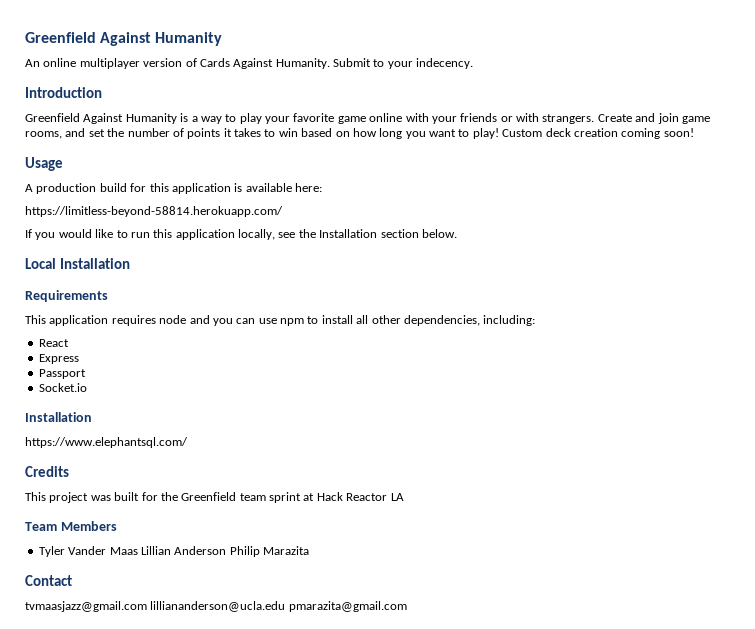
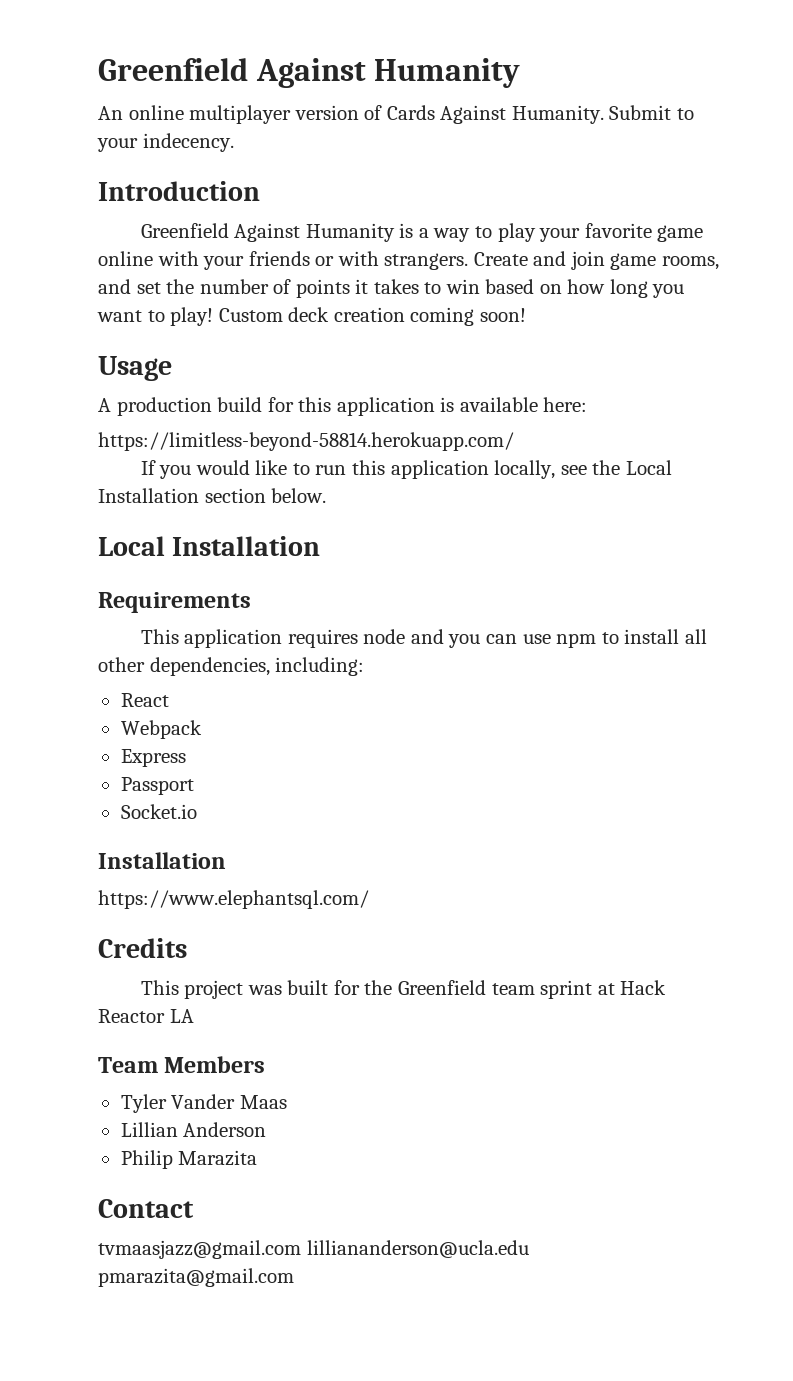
- If you would like to run this application locally, see the Installation section below.
+ If you would like to run this application locally, see the Local Installation section below.
+ Webpack
- Tyler Vander Maas Lillian Anderson Philip Marazita
+ Tyler Vander Maas
+ Lillian Anderson
+ Philip Marazita

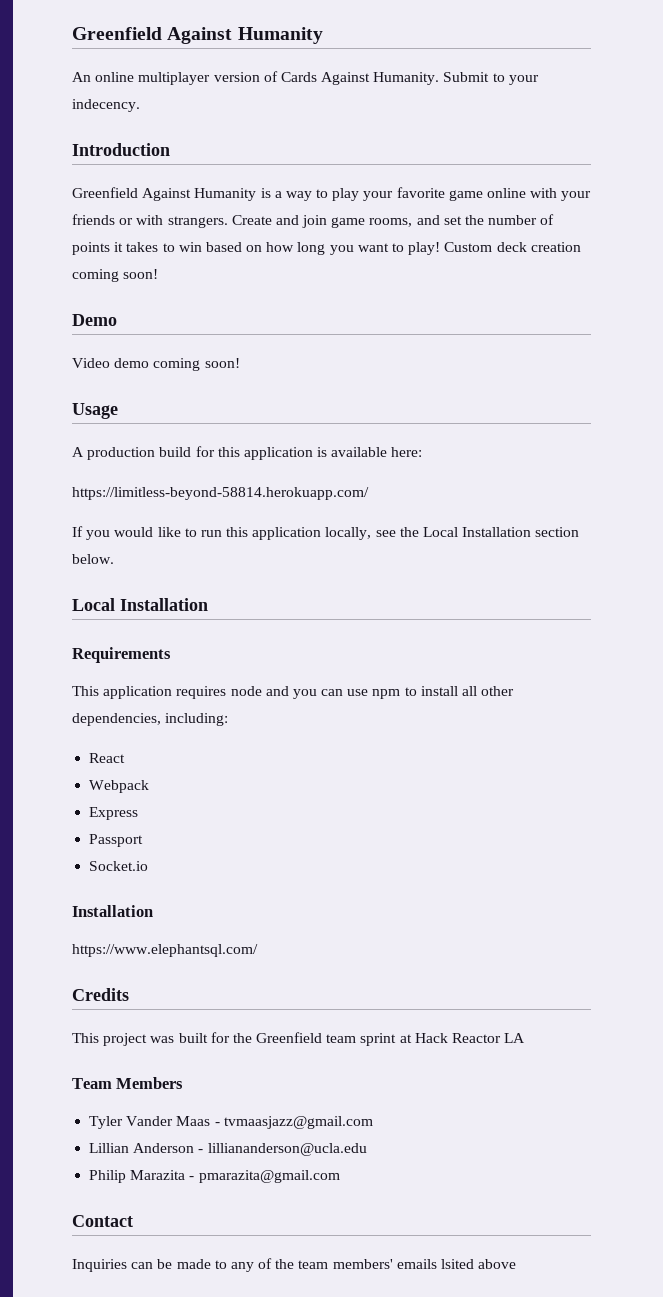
+ Demo
+ Video demo coming soon!
- Tyler Vander Maas
+ Tyler Vander Maas - tvmaasjazz@gmail.com
- Lillian Anderson
+ Lillian Anderson - lilliananderson@ucla.edu
- Philip Marazita
+ Philip Marazita - pmarazita@gmail.com
- tvmaasjazz@gmail.com lilliananderson@ucla.edu pmarazita@gmail.com
+ Inquiries can be made to any of the team members' emails lsited above

